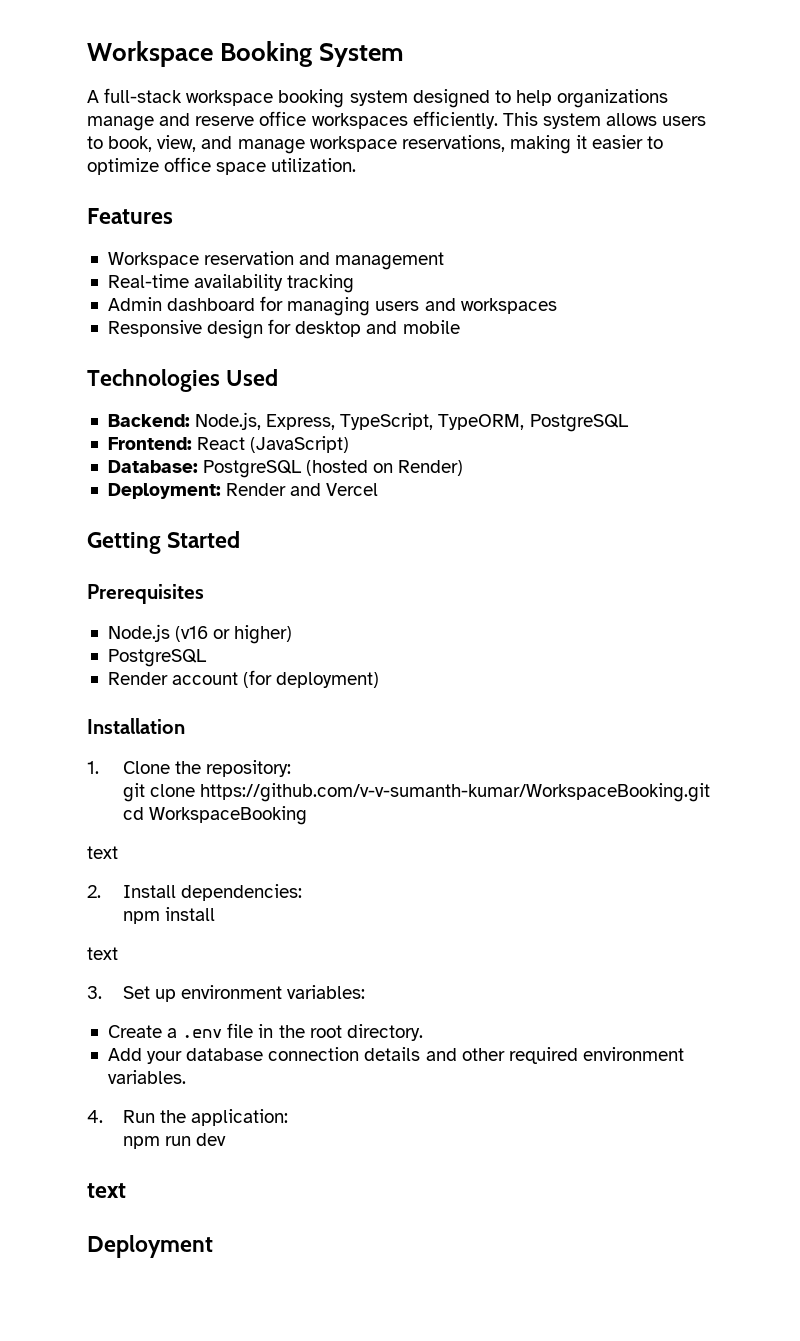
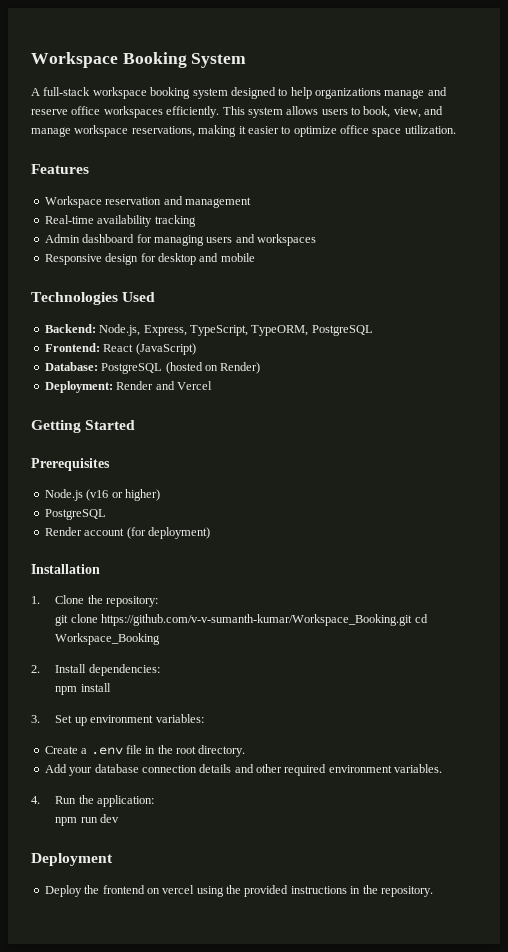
- git clone https://github.com/v-v-sumanth-kumar/WorkspaceBooking.git cd WorkspaceBooking
- text
+ git clone https://github.com/v-v-sumanth-kumar/Workspace_Booking.git cd Workspace_Booking
  npm install
- text
  npm run dev
- text
  Deployment
+ Deploy the frontend on vercel using the provided instructions in the repository.

